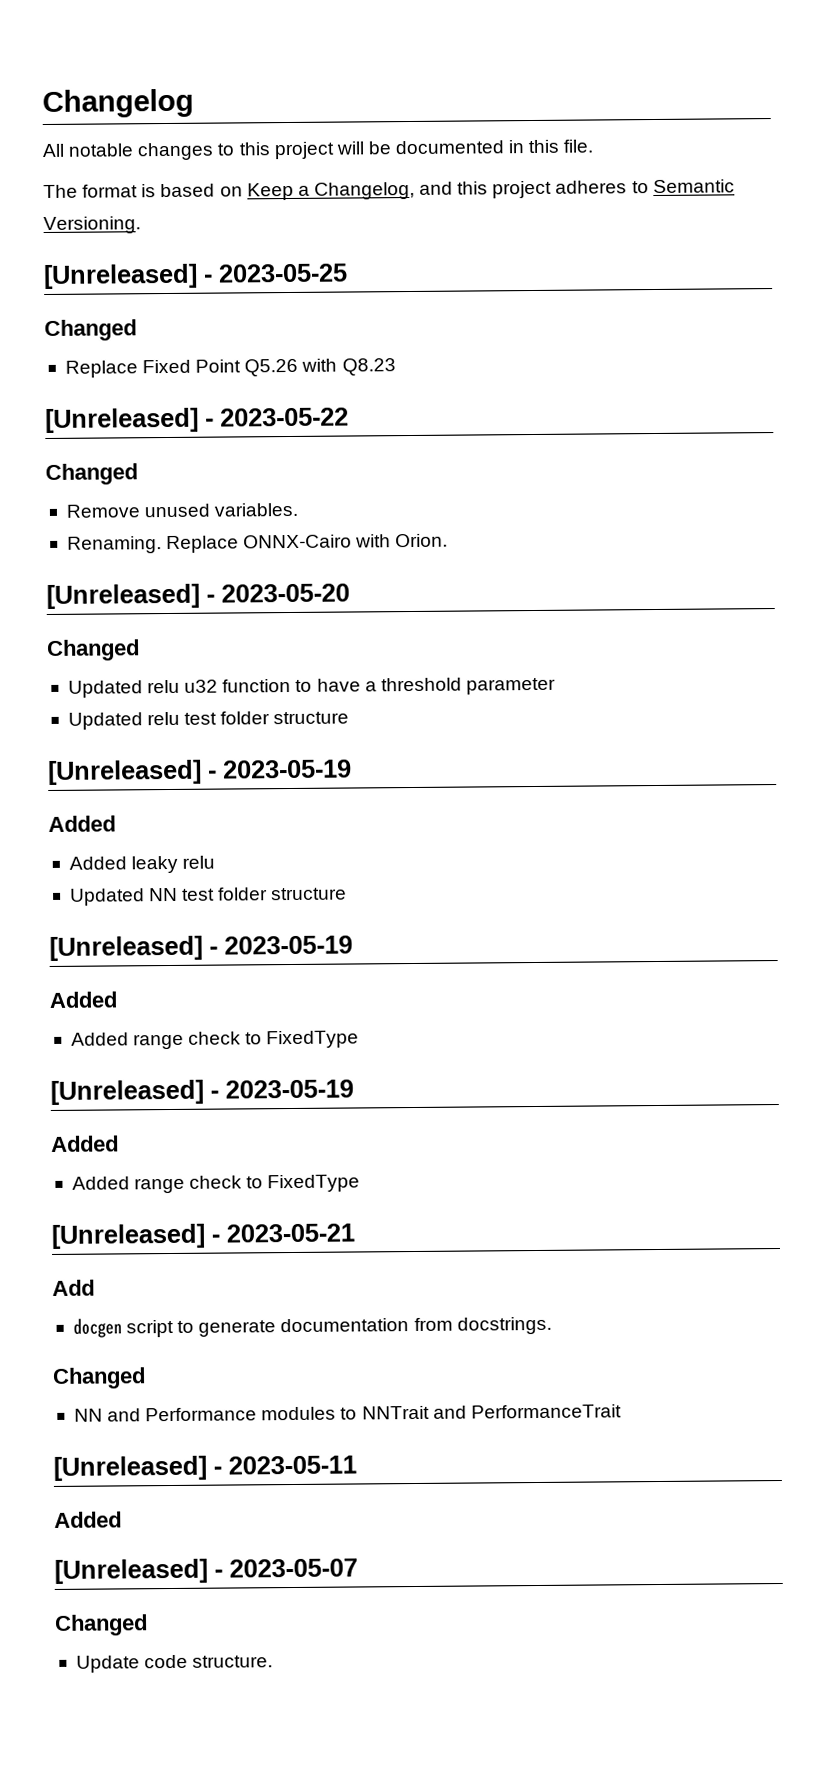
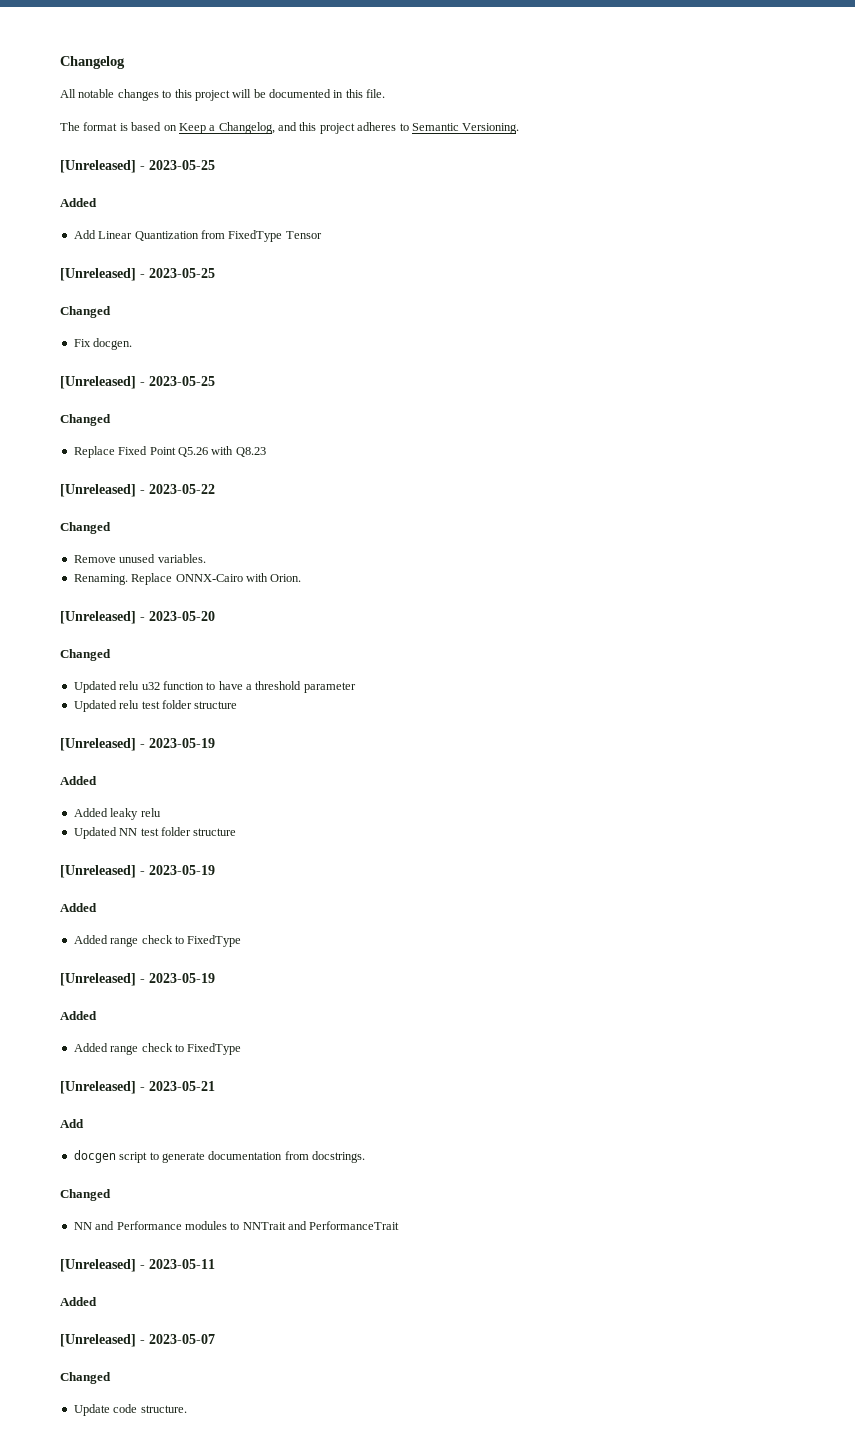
  The format is based on Keep a Changelog, and this project adheres to Semantic Versioning.
+ [Unreleased] - 2023-05-25
+ Added
+ Add Linear Quantization from FixedType Tensor
+ [Unreleased] - 2023-05-25
+ Changed
+ Fix docgen.

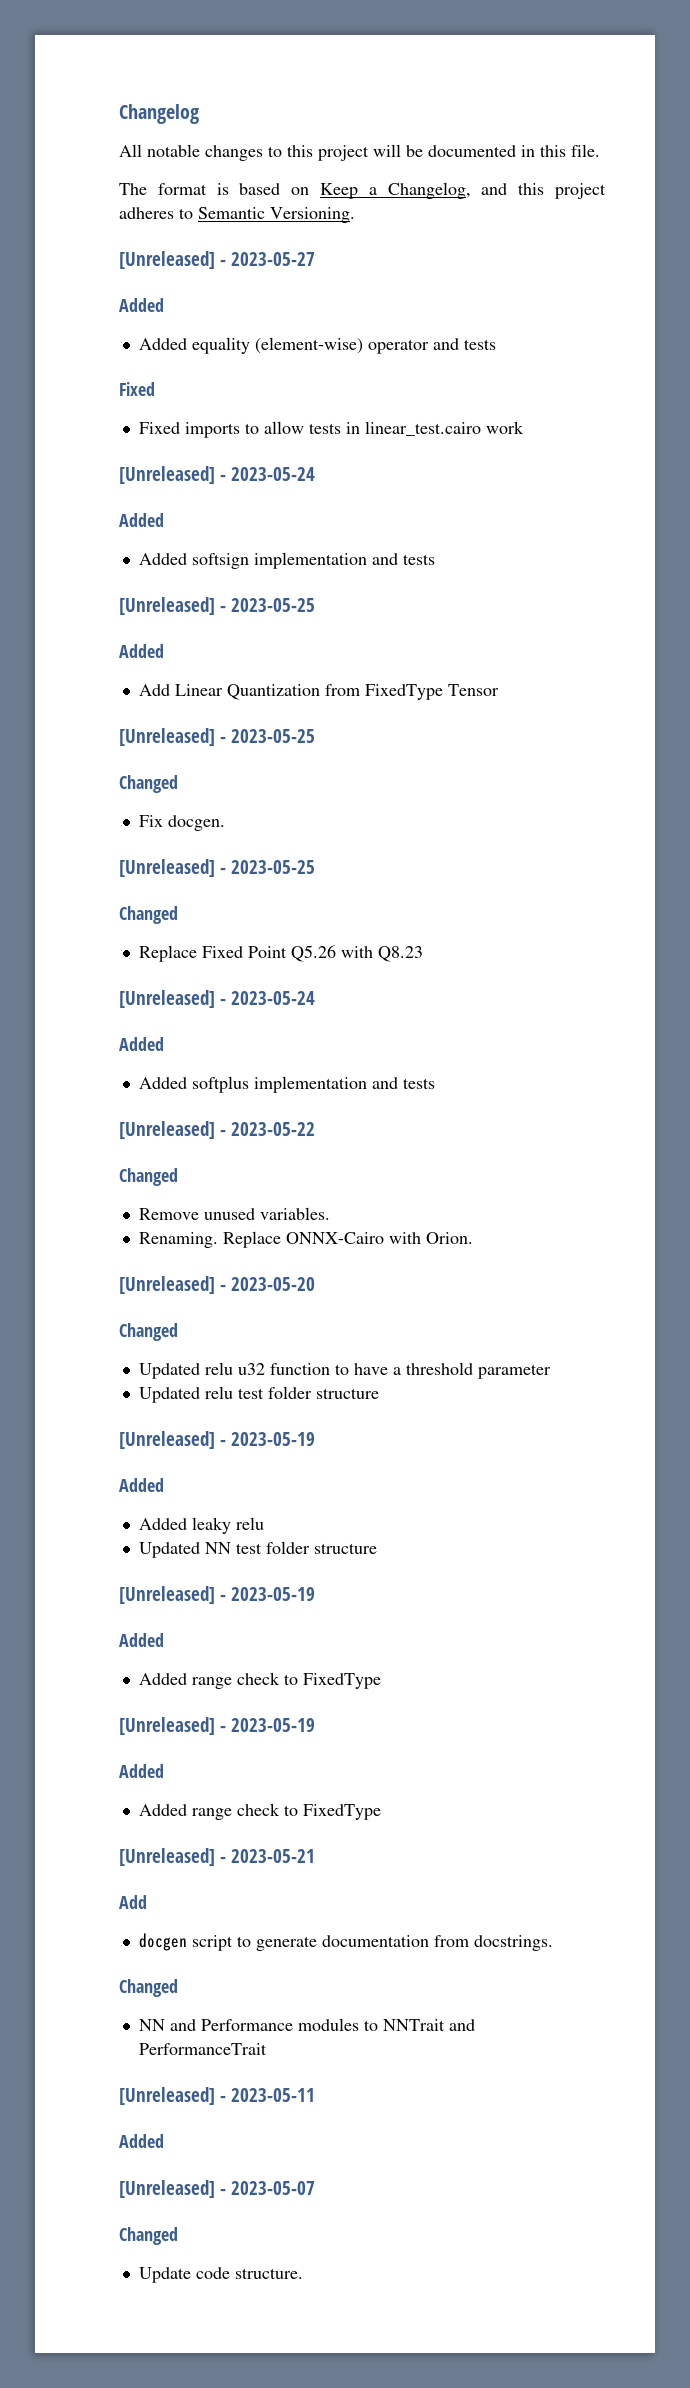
+ [Unreleased] - 2023-05-27
+ Added
+ Added equality (element-wise) operator and tests
+ Fixed
+ Fixed imports to allow tests in linear_test.cairo work
+ [Unreleased] - 2023-05-24
+ Added
+ Added softsign implementation and tests
  Replace Fixed Point Q5.26 with Q8.23
+ [Unreleased] - 2023-05-24
+ Added
+ Added softplus implementation and tests

